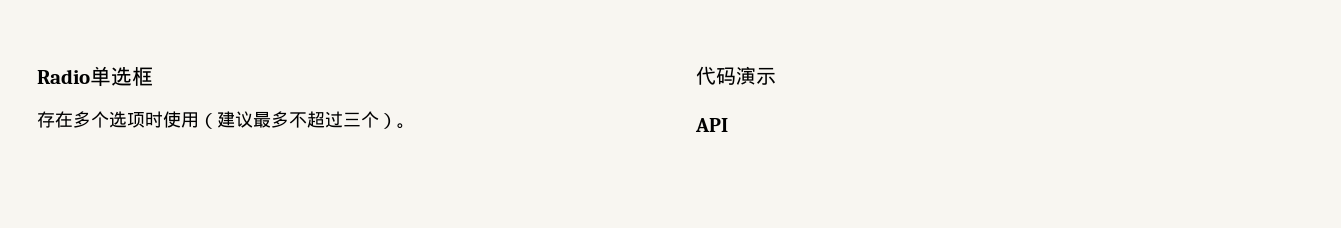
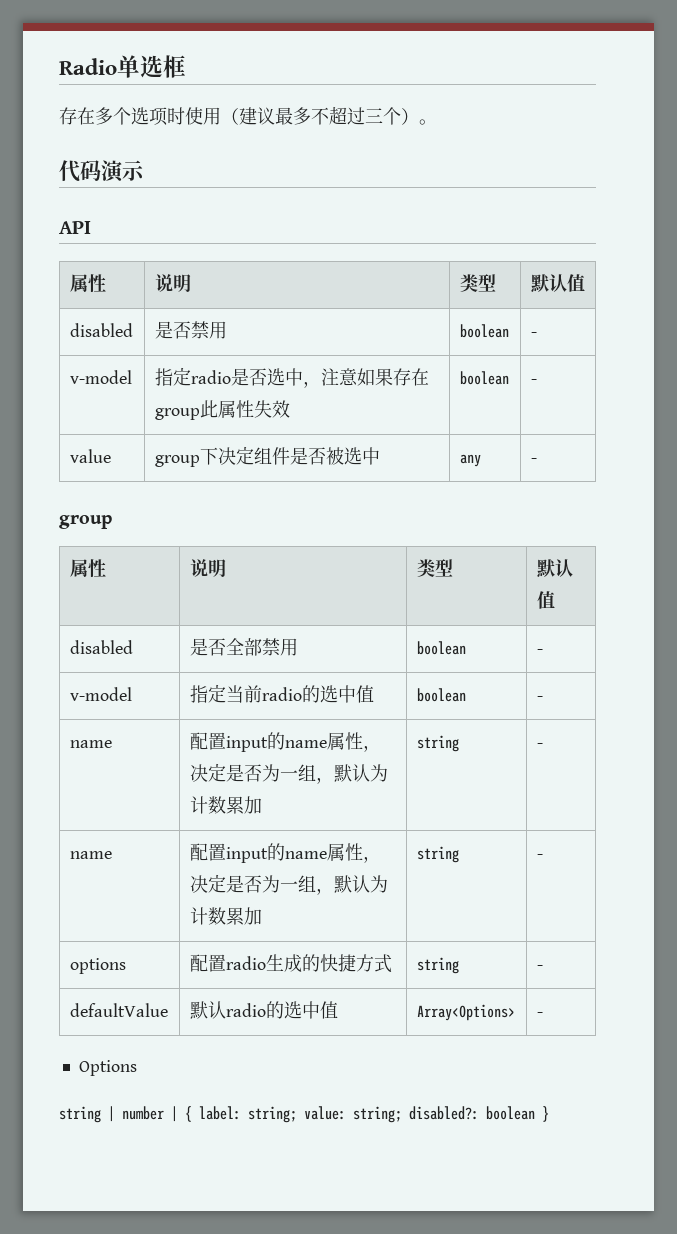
  API
+ 属性 | 说明 | 类型 | 默认值
+ disabled | 是否禁用 | boolean | -
+ v-model | 指定radio是否选中，注意如果存在group此属性失效 | boolean | -
+ value | group下决定组件是否被选中 | any | -
+ group
+ 属性 | 说明 | 类型 | 默认值
+ disabled | 是否全部禁用 | boolean | -
+ v-model | 指定当前radio的选中值 | boolean | -
+ name | 配置input的name属性，决定是否为一组，默认为计数累加 | string | -
+ name | 配置input的name属性，决定是否为一组，默认为计数累加 | string | -
+ options | 配置radio生成的快捷方式 | string | -
+ defaultValue | 默认radio的选中值 | Array<Options> | -
+ Options
+ string | number | { label: string; value: string; disabled?: boolean }

